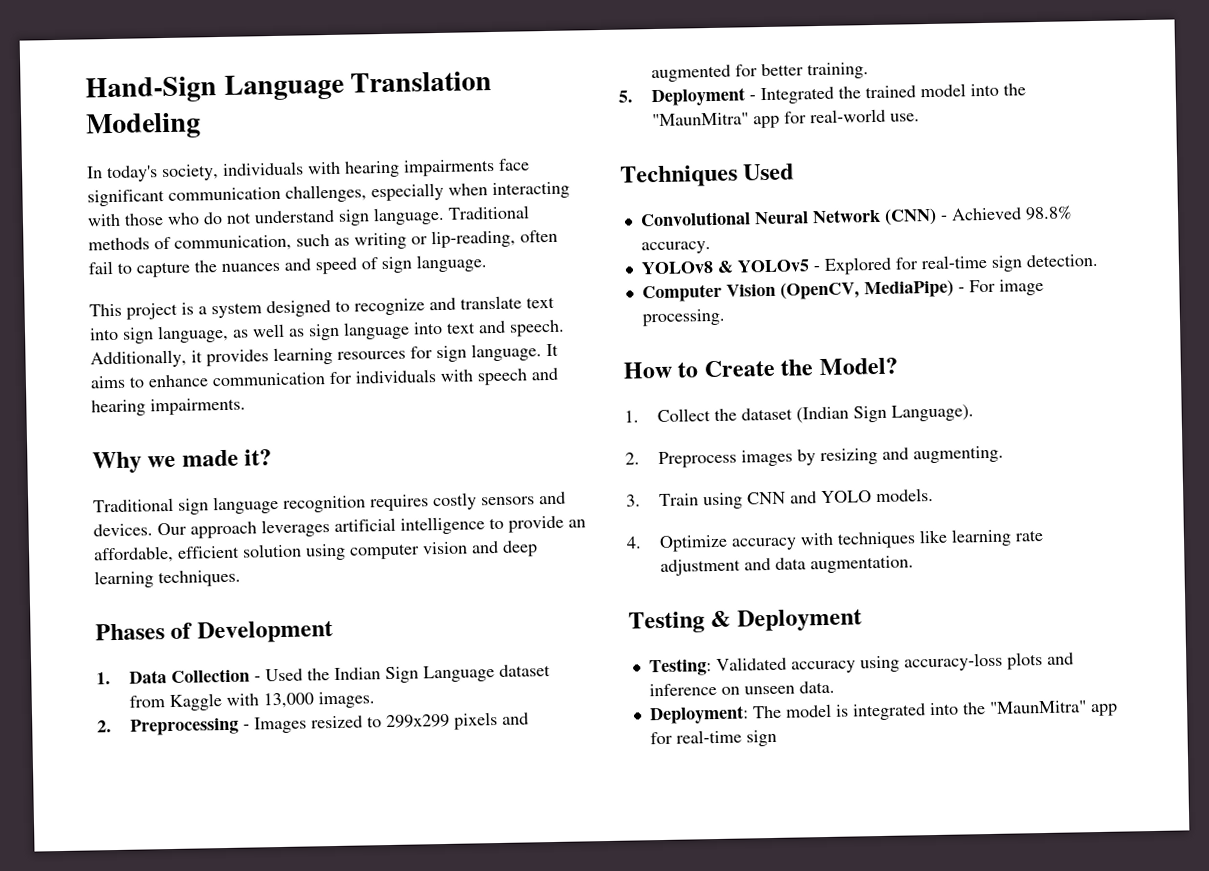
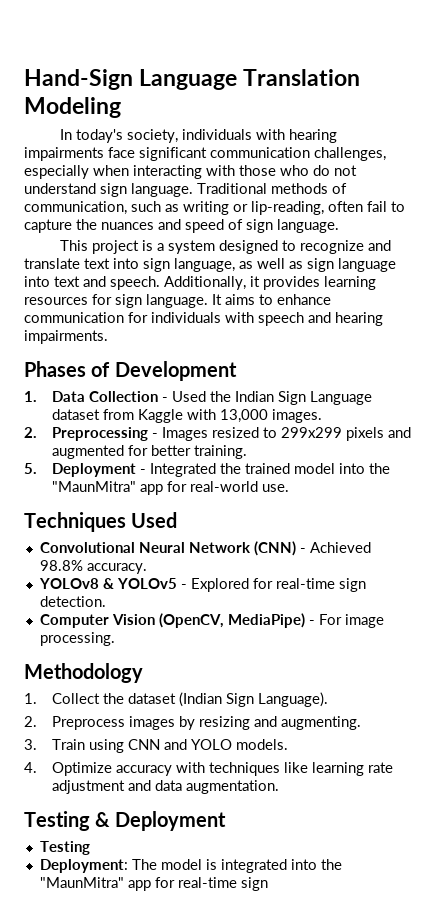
- Why we made it?
- Traditional sign language recognition requires costly sensors and devices. Our approach leverages artificial intelligence to provide an affordable, efficient solution using computer vision and deep learning techniques.
- How to Create the Model?
+ Methodology
  Testing & Deployment
- Testing: Validated accuracy using accuracy-loss plots and inference on unseen data.
+ Testing

